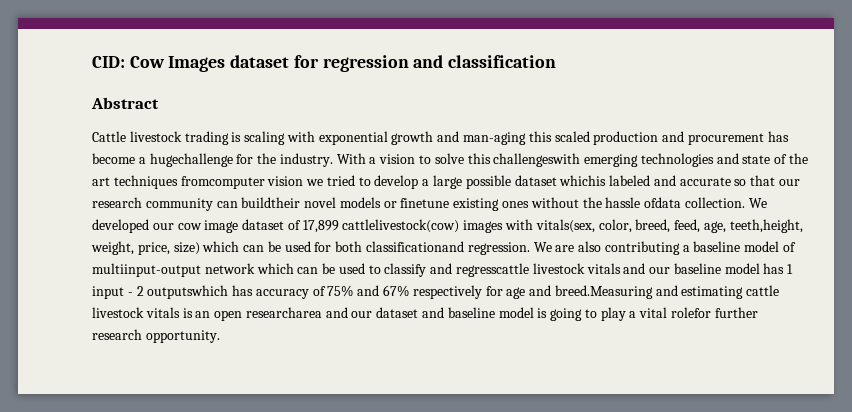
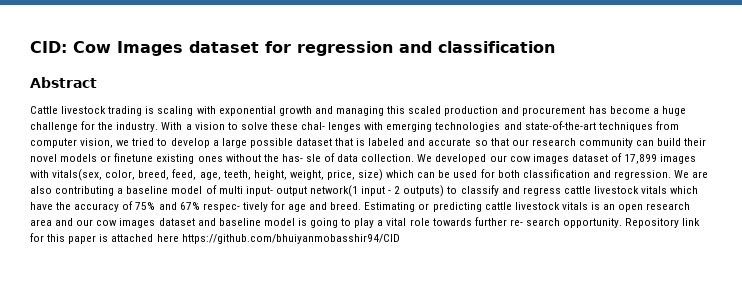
- Cattle livestock trading is scaling with exponential growth and man-aging this scaled production and procurement has become a hugechallenge for the industry.
+ Cattle livestock trading is scaling with exponential growth and managing this scaled production and procurement has become a huge challenge for the industry.
- With a vision to solve this challengeswith emerging technologies and state of the art techniques fromcomputer vision we tried to develop a large possible dataset whichis labeled and accurate so that our research community can buildtheir novel models or finetune existing ones without the hassle ofdata collection.
+ With a vision to solve these chal- lenges with emerging technologies and state-of-the-art techniques from computer vision, we tried to develop a large possible dataset that is labeled and accurate so that our research community can build their novel models or finetune existing ones without the has- sle of data collection.
- We developed our cow image dataset of 17,899 cattlelivestock(cow) images with vitals(sex, color, breed, feed, age, teeth,height, weight, price, size) which can be used for both classificationand regression.
+ We developed our cow images dataset of 17,899 images with vitals(sex, color, breed, feed, age, teeth, height, weight, price, size) which can be used for both classification and regression.
- We are also contributing a baseline model of multiinput-output network which can be used to classify and regresscattle livestock vitals and our baseline model has 1 input - 2 outputswhich has accuracy of 75% and 67% respectively for age and breed.Measuring and estimating cattle livestock vitals is an open researcharea and our dataset and baseline model is going to play a vital rolefor further research opportunity.
+ We are also contributing a baseline model of multi input- output network(1 input - 2 outputs) to classify and regress cattle livestock vitals which have the accuracy of 75% and 67% respec- tively for age and breed. Estimating or predicting cattle livestock vitals is an open research area and our cow images dataset and baseline model is going to play a vital role towards further re- search opportunity. Repository link for this paper is attached here https://github.com/bhuiyanmobasshir94/CID

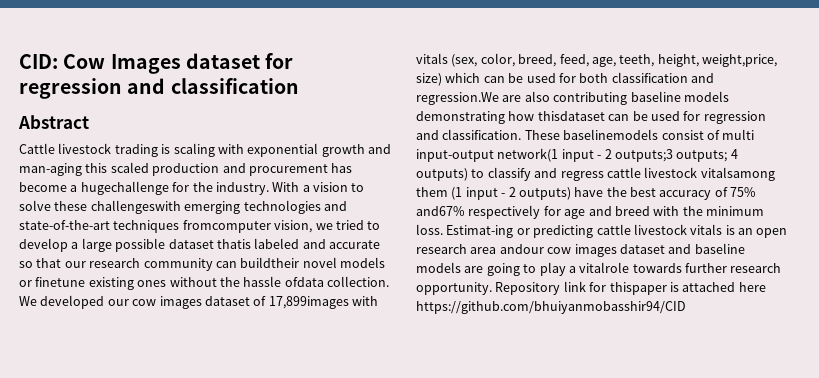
- Cattle livestock trading is scaling with exponential growth and managing this scaled production and procurement has become a huge challenge for the industry.
+ Cattle livestock trading is scaling with exponential growth and man-aging this scaled production and procurement has become a hugechallenge for the industry.
- With a vision to solve these chal- lenges with emerging technologies and state-of-the-art techniques from computer vision, we tried to develop a large possible dataset that is labeled and accurate so that our research community can build their novel models or finetune existing ones without the has- sle of data collection.
+ With a vision to solve these challengeswith emerging technologies and state-of-the-art techniques fromcomputer vision, we tried to develop a large possible dataset thatis labeled and accurate so that our research community can buildtheir novel models or finetune existing ones without the hassle ofdata collection.
- We developed our cow images dataset of 17,899 images with vitals(sex, color, breed, feed, age, teeth, height, weight, price, size) which can be used for both classification and regression. We are also contributing a baseline model of multi input- output network(1 input - 2 outputs) to classify and regress cattle livestock vitals which have the accuracy of 75% and 67% respec- tively for age and breed. Estimating or predicting cattle livestock vitals is an open research area and our cow images dataset and baseline model is going to play a vital role towards further re- search opportunity.
+ We developed our cow images dataset of 17,899images with vitals (sex, color, breed, feed, age, teeth, height, weight,price, size) which can be used for both classification and regression.We are also contributing baseline models demonstrating how thisdataset can be used for regression and classification. These baselinemodels consist of multi input-output network(1 input - 2 outputs;3 outputs; 4 outputs) to classify and regress cattle livestock vitalsamong them (1 input - 2 outputs) have the best accuracy of 75% and67% respectively for age and breed with the minimum loss. Estimat-ing or predicting cattle livestock vitals is an open research area andour cow images dataset and baseline models are going to play a vitalrole towards further research opportunity.
- Repository link for this paper is attached here https://github.com/bhuiyanmobasshir94/CID
+ Repository link for thispaper is attached here https://github.com/bhuiyanmobasshir94/CID

